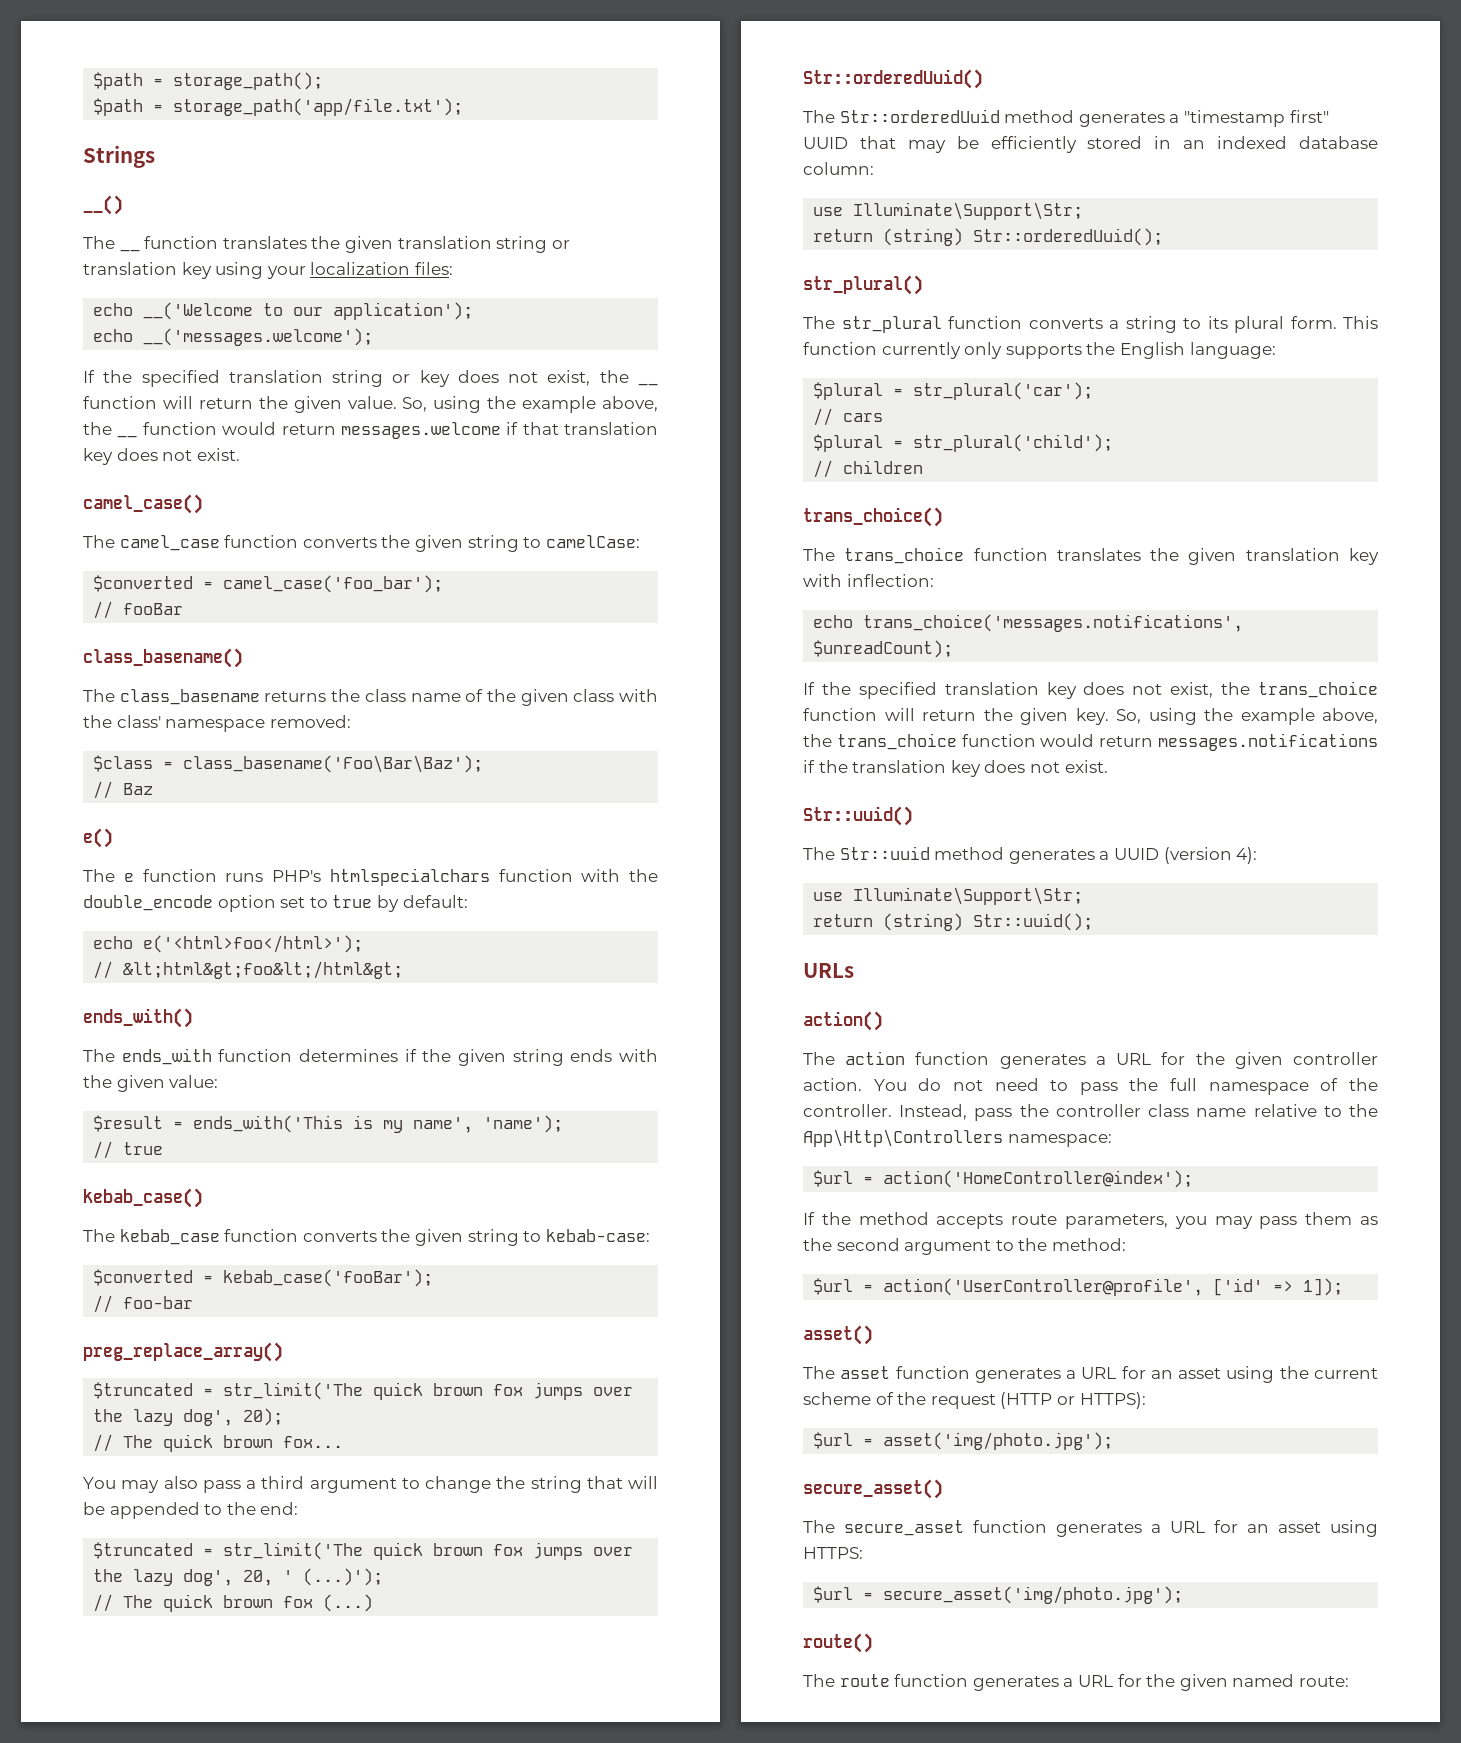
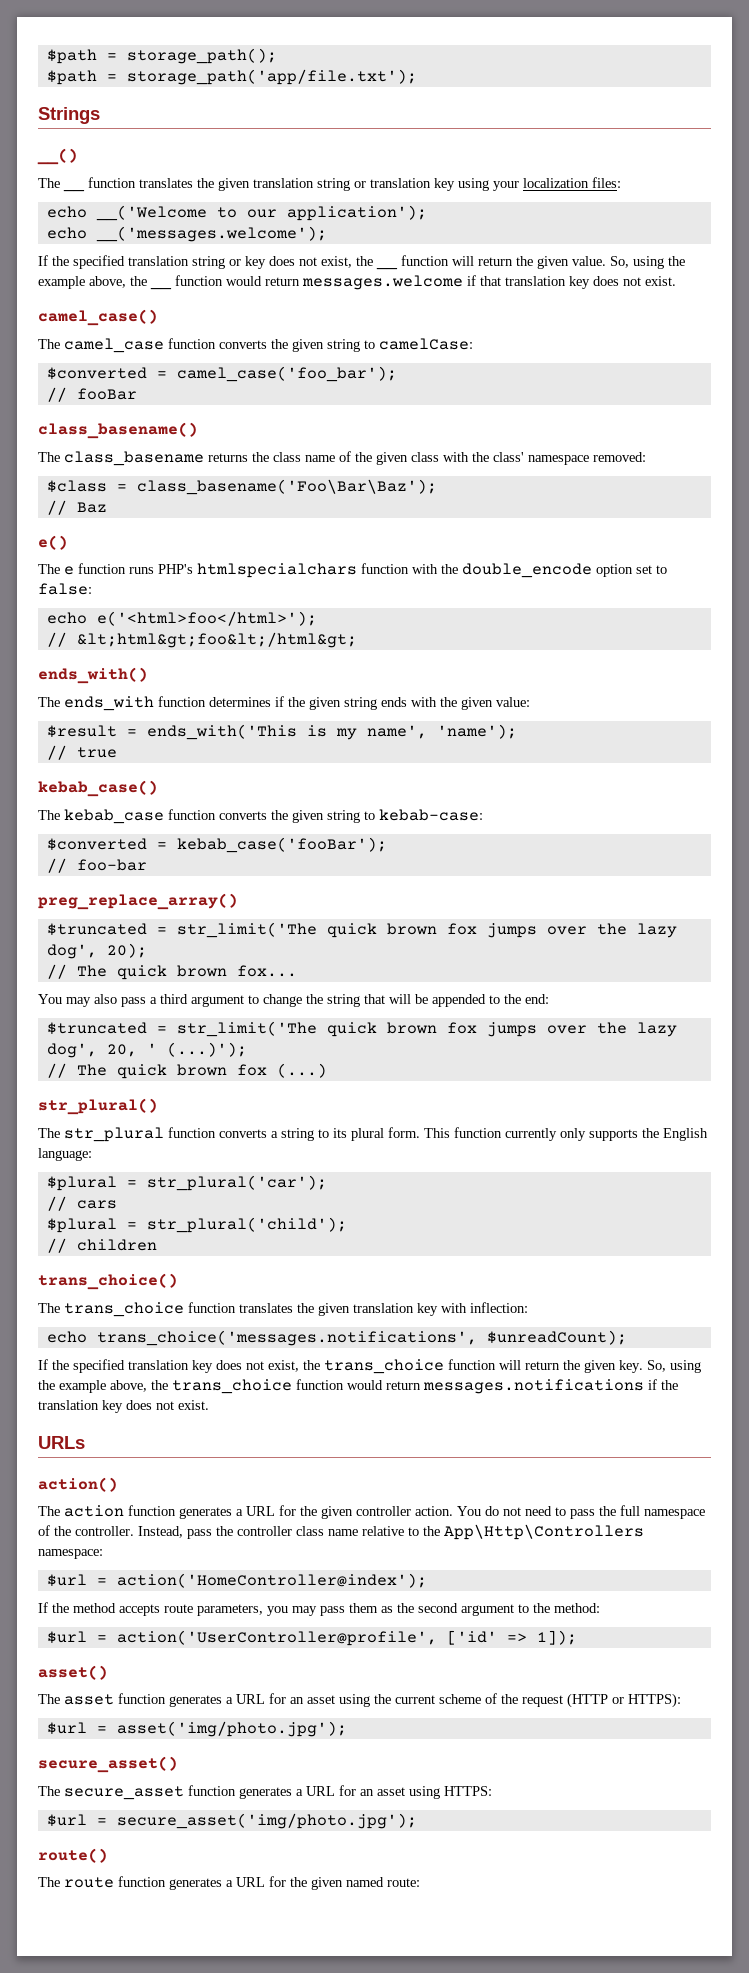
- The e function runs PHP's htmlspecialchars function with the double_encode option set to true by default:
+ The e function runs PHP's htmlspecialchars function with the double_encode option set to false:
- Str::orderedUuid()
- The Str::orderedUuid method generates a "timestamp first" UUID that may be efficiently stored in an indexed database column:
- use Illuminate\Support\Str;
- return (string) Str::orderedUuid();
- Str::uuid()
- The Str::uuid method generates a UUID (version 4):
- use Illuminate\Support\Str;
- return (string) Str::uuid();

